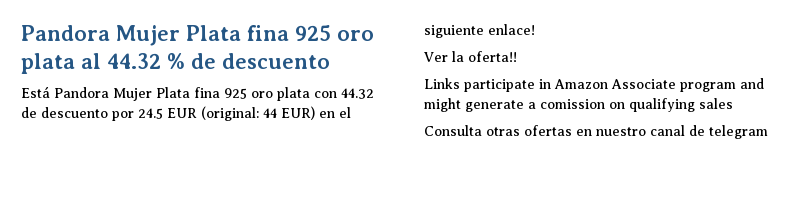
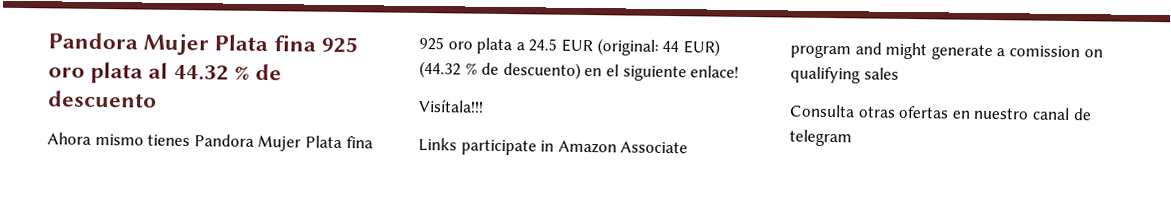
- Está Pandora Mujer Plata fina 925 oro plata con 44.32 de descuento por 24.5 EUR (original: 44 EUR) en el siguiente enlace!
+ Ahora mismo tienes Pandora Mujer Plata fina 925 oro plata a 24.5 EUR (original: 44 EUR) (44.32 % de descuento) en el siguiente enlace!
- Ver la oferta!!
+ Visítala!!!

